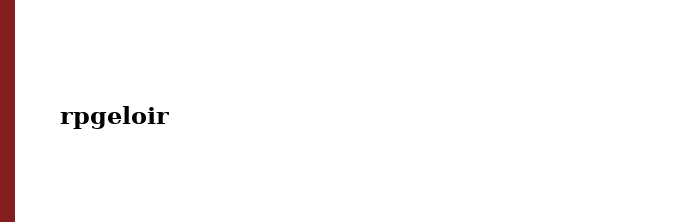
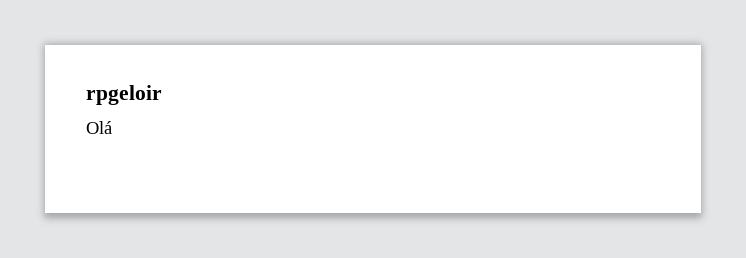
+ Olá

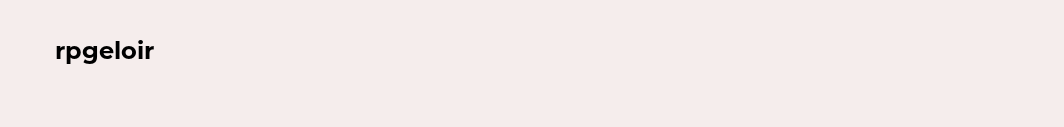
- Olá

